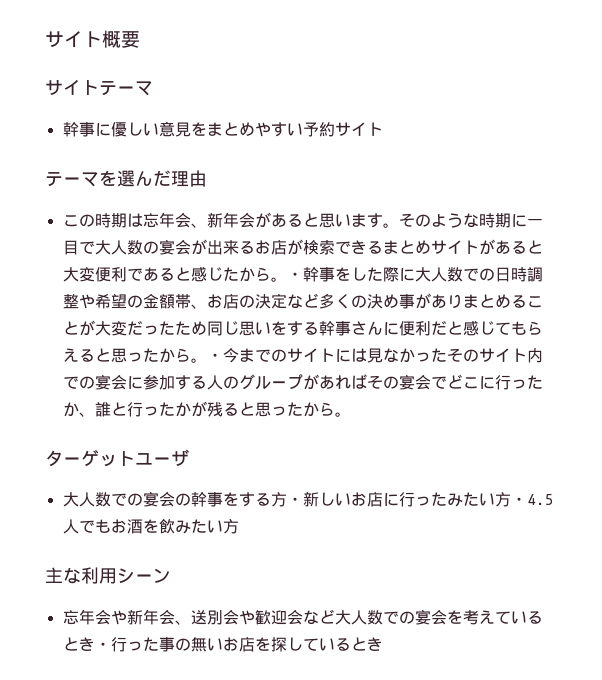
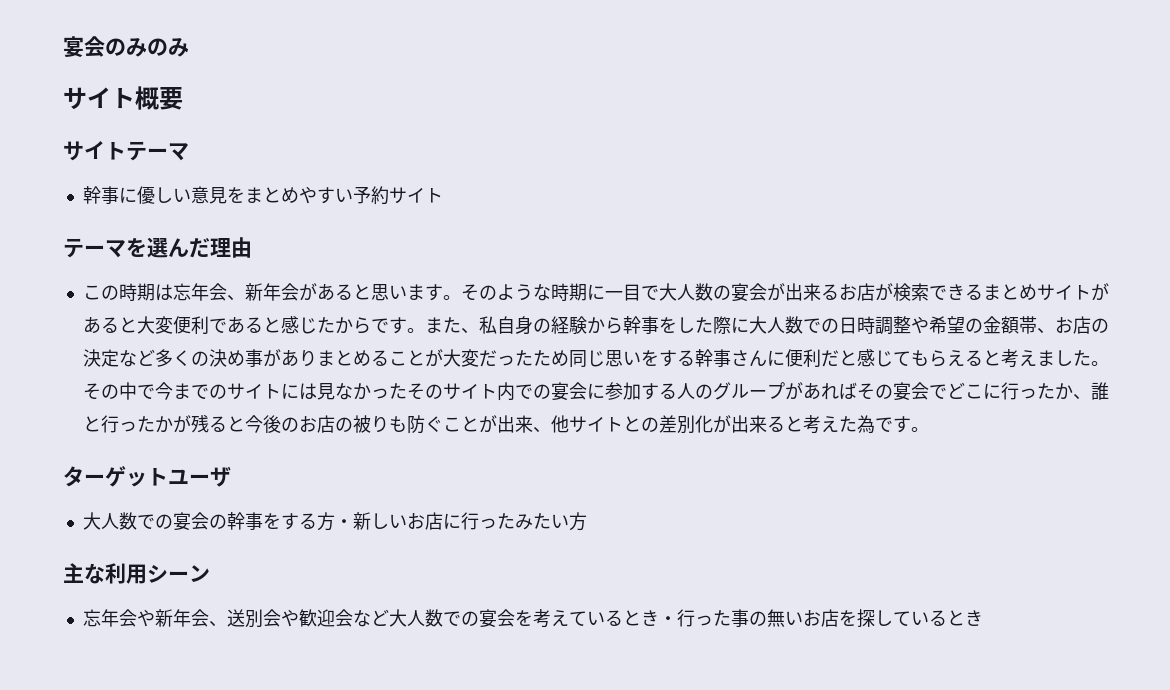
+ 宴会のみのみ
- そのような時期に一目で大人数の宴会が出来るお店が検索できるまとめサイトがあると大変便利であると感じたから。・幹事をした際に大人数での日時調整や希望の金額帯、お店の決定など多くの決め事がありまとめることが大変だったため同じ思いをする幹事さんに便利だと感じてもらえると思ったから。・今までのサイトには見なかったそのサイト内での宴会に参加する人のグループがあればその宴会でどこに行ったか、誰と行ったかが残ると思ったから。
+ そのような時期に一目で大人数の宴会が出来るお店が検索できるまとめサイトがあると大変便利であると感じたからです。また、私自身の経験から幹事をした際に大人数での日時調整や希望の金額帯、お店の決定など多くの決め事がありまとめることが大変だったため同じ思いをする幹事さんに便利だと感じてもらえると考えました。その中で今までのサイトには見なかったそのサイト内での宴会に参加する人のグループがあればその宴会でどこに行ったか、誰と行ったかが残ると今後のお店の被りも防ぐことが出来、他サイトとの差別化が出来ると考えた為です。
- 大人数での宴会の幹事をする方・新しいお店に行ったみたい方・4.5人でもお酒を飲みたい方
+ 大人数での宴会の幹事をする方・新しいお店に行ったみたい方

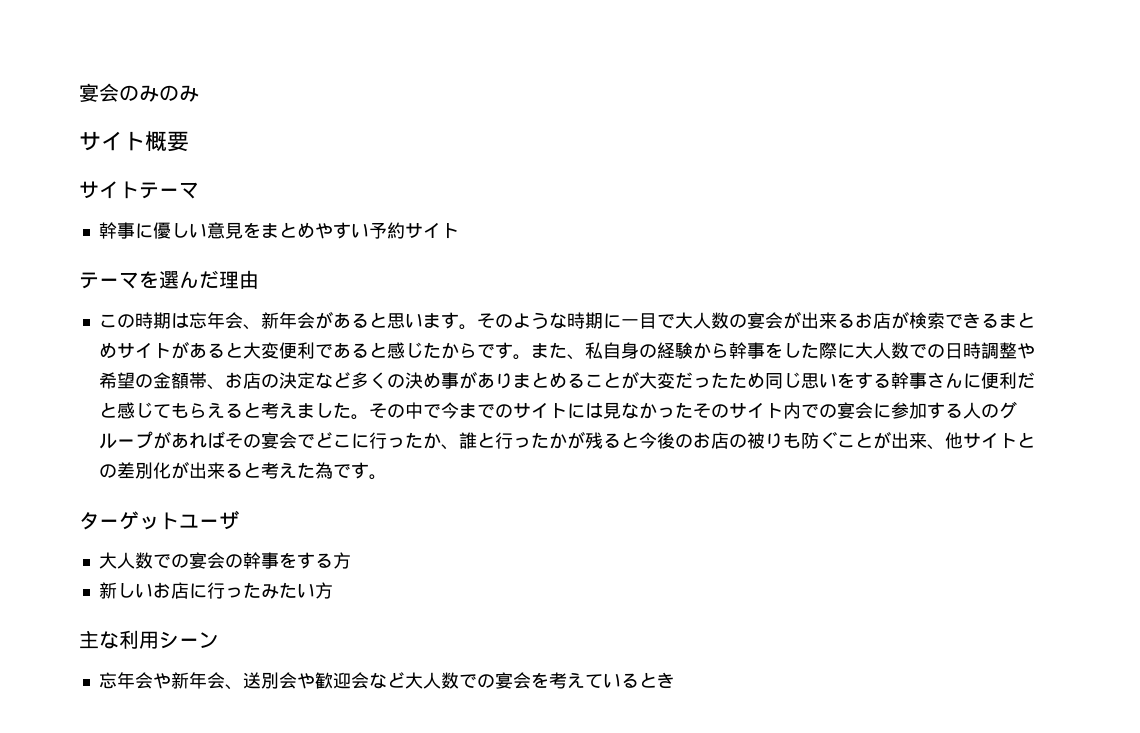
- 大人数での宴会の幹事をする方・新しいお店に行ったみたい方
+ 大人数での宴会の幹事をする方
+ 新しいお店に行ったみたい方
- 忘年会や新年会、送別会や歓迎会など大人数での宴会を考えているとき・行った事の無いお店を探しているとき
+ 忘年会や新年会、送別会や歓迎会など大人数での宴会を考えているとき

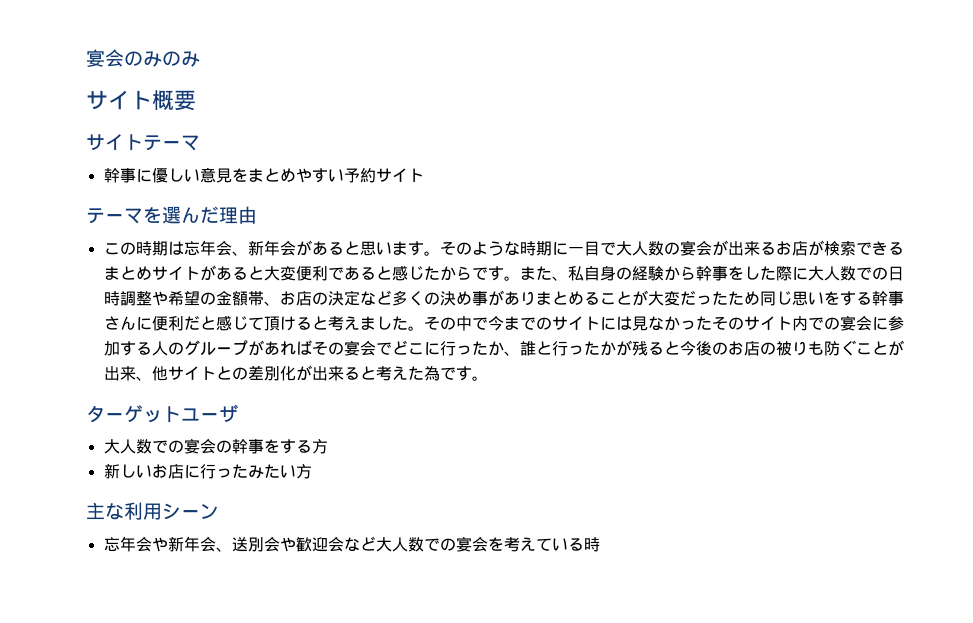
- また、私自身の経験から幹事をした際に大人数での日時調整や希望の金額帯、お店の決定など多くの決め事がありまとめることが大変だったため同じ思いをする幹事さんに便利だと感じてもらえると考えました。
+ また、私自身の経験から幹事をした際に大人数での日時調整や希望の金額帯、お店の決定など多くの決め事がありまとめることが大変だったため同じ思いをする幹事さんに便利だと感じて頂けると考えました。
- 忘年会や新年会、送別会や歓迎会など大人数での宴会を考えているとき
+ 忘年会や新年会、送別会や歓迎会など大人数での宴会を考えている時

